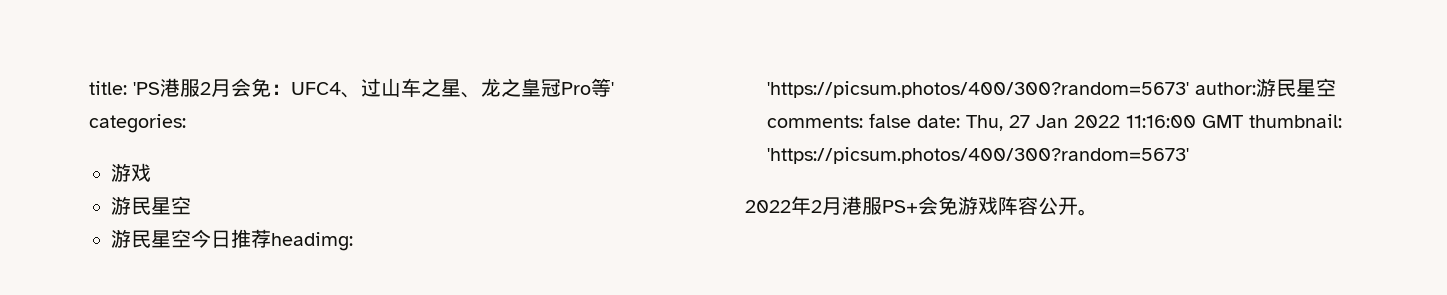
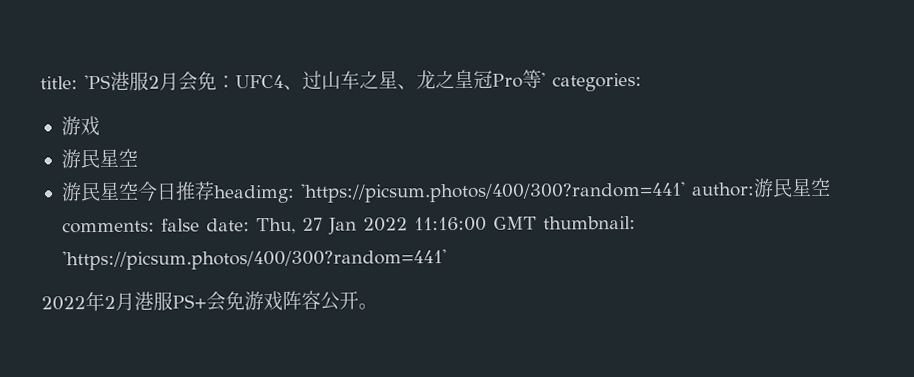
- 游民星空今日推荐headimg: 'https://picsum.photos/400/300?random=5673' author:游民星空comments: false date: Thu, 27 Jan 2022 11:16:00 GMT thumbnail: 'https://picsum.photos/400/300?random=5673'
+ 游民星空今日推荐headimg: 'https://picsum.photos/400/300?random=441' author:游民星空comments: false date: Thu, 27 Jan 2022 11:16:00 GMT thumbnail: 'https://picsum.photos/400/300?random=441'

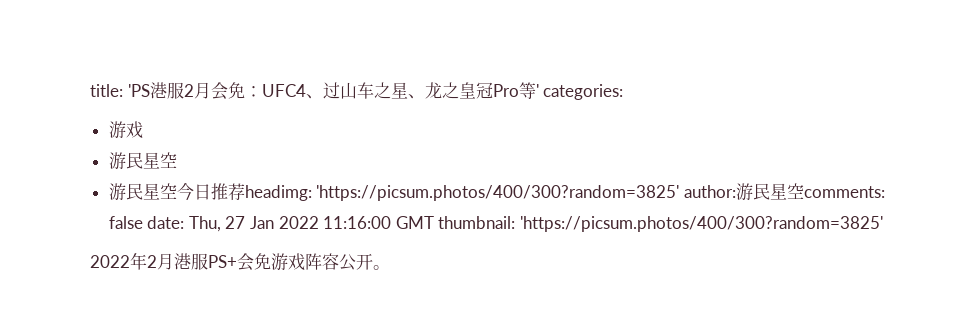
- 游民星空今日推荐headimg: 'https://picsum.photos/400/300?random=441' author:游民星空comments: false date: Thu, 27 Jan 2022 11:16:00 GMT thumbnail: 'https://picsum.photos/400/300?random=441'
+ 游民星空今日推荐headimg: 'https://picsum.photos/400/300?random=3825' author:游民星空comments: false date: Thu, 27 Jan 2022 11:16:00 GMT thumbnail: 'https://picsum.photos/400/300?random=3825'

